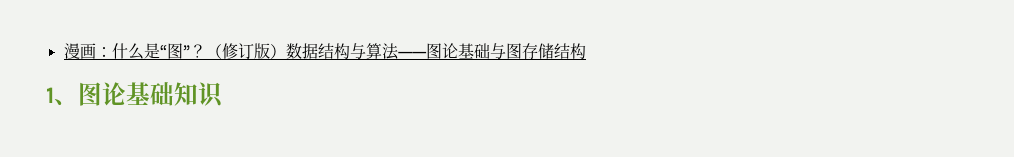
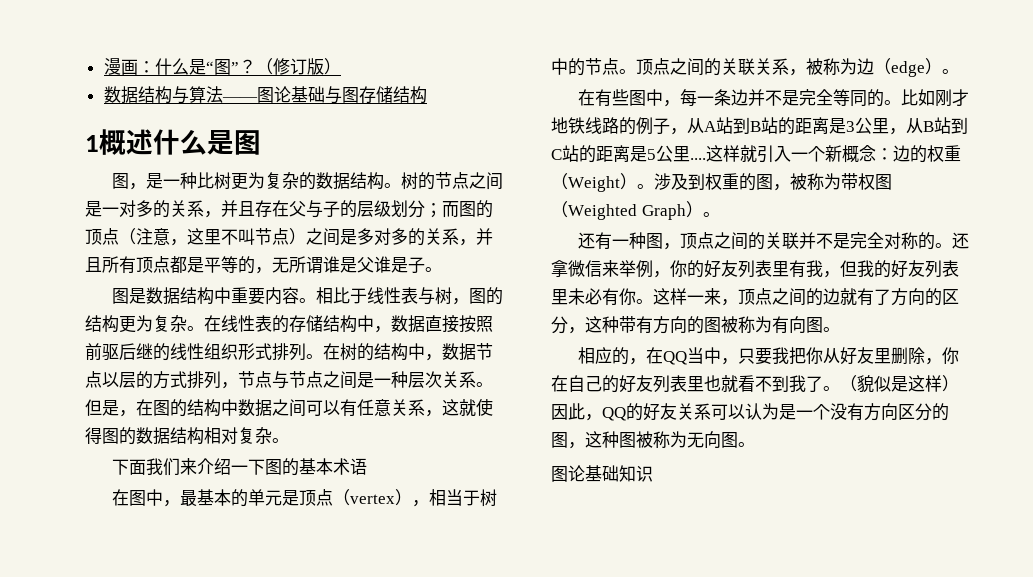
- （修订版）数据结构与算法——图论基础与图存储结构
+ （修订版）
+ 数据结构与算法——图论基础与图存储结构
- 1、图论基础知识
+ 1概述什么是图
+ 图，是一种比树更为复杂的数据结构。树的节点之间是一对多的关系，并且存在父与子的层级划分；而图的顶点（注意，这里不叫节点）之间是多对多的关系，并且所有顶点都是平等的，无所谓谁是父谁是子。
+ 图是数据结构中重要内容。相比于线性表与树，图的结构更为复杂。在线性表的存储结构中，数据直接按照前驱后继的线性组织形式排列。在树的结构中，数据节点以层的方式排列，节点与节点之间是一种层次关系。但是，在图的结构中数据之间可以有任意关系，这就使得图的数据结构相对复杂。
+ 下面我们来介绍一下图的基本术语
+ 在图中，最基本的单元是顶点（vertex），相当于树中的节点。顶点之间的关联关系，被称为边（edge）。
+ 在有些图中，每一条边并不是完全等同的。比如刚才地铁线路的例子，从A站到B站的距离是3公里，从B站到C站的距离是5公里....这样就引入一个新概念：边的权重（Weight）。涉及到权重的图，被称为带权图（Weighted Graph）。
+ 还有一种图，顶点之间的关联并不是完全对称的。还拿微信来举例，你的好友列表里有我，但我的好友列表里未必有你。这样一来，顶点之间的边就有了方向的区分，这种带有方向的图被称为有向图。
+ 相应的，在QQ当中，只要我把你从好友里删除，你在自己的好友列表里也就看不到我了。（貌似是这样）因此，QQ的好友关系可以认为是一个没有方向区分的图，这种图被称为无向图。
+ 图论基础知识

